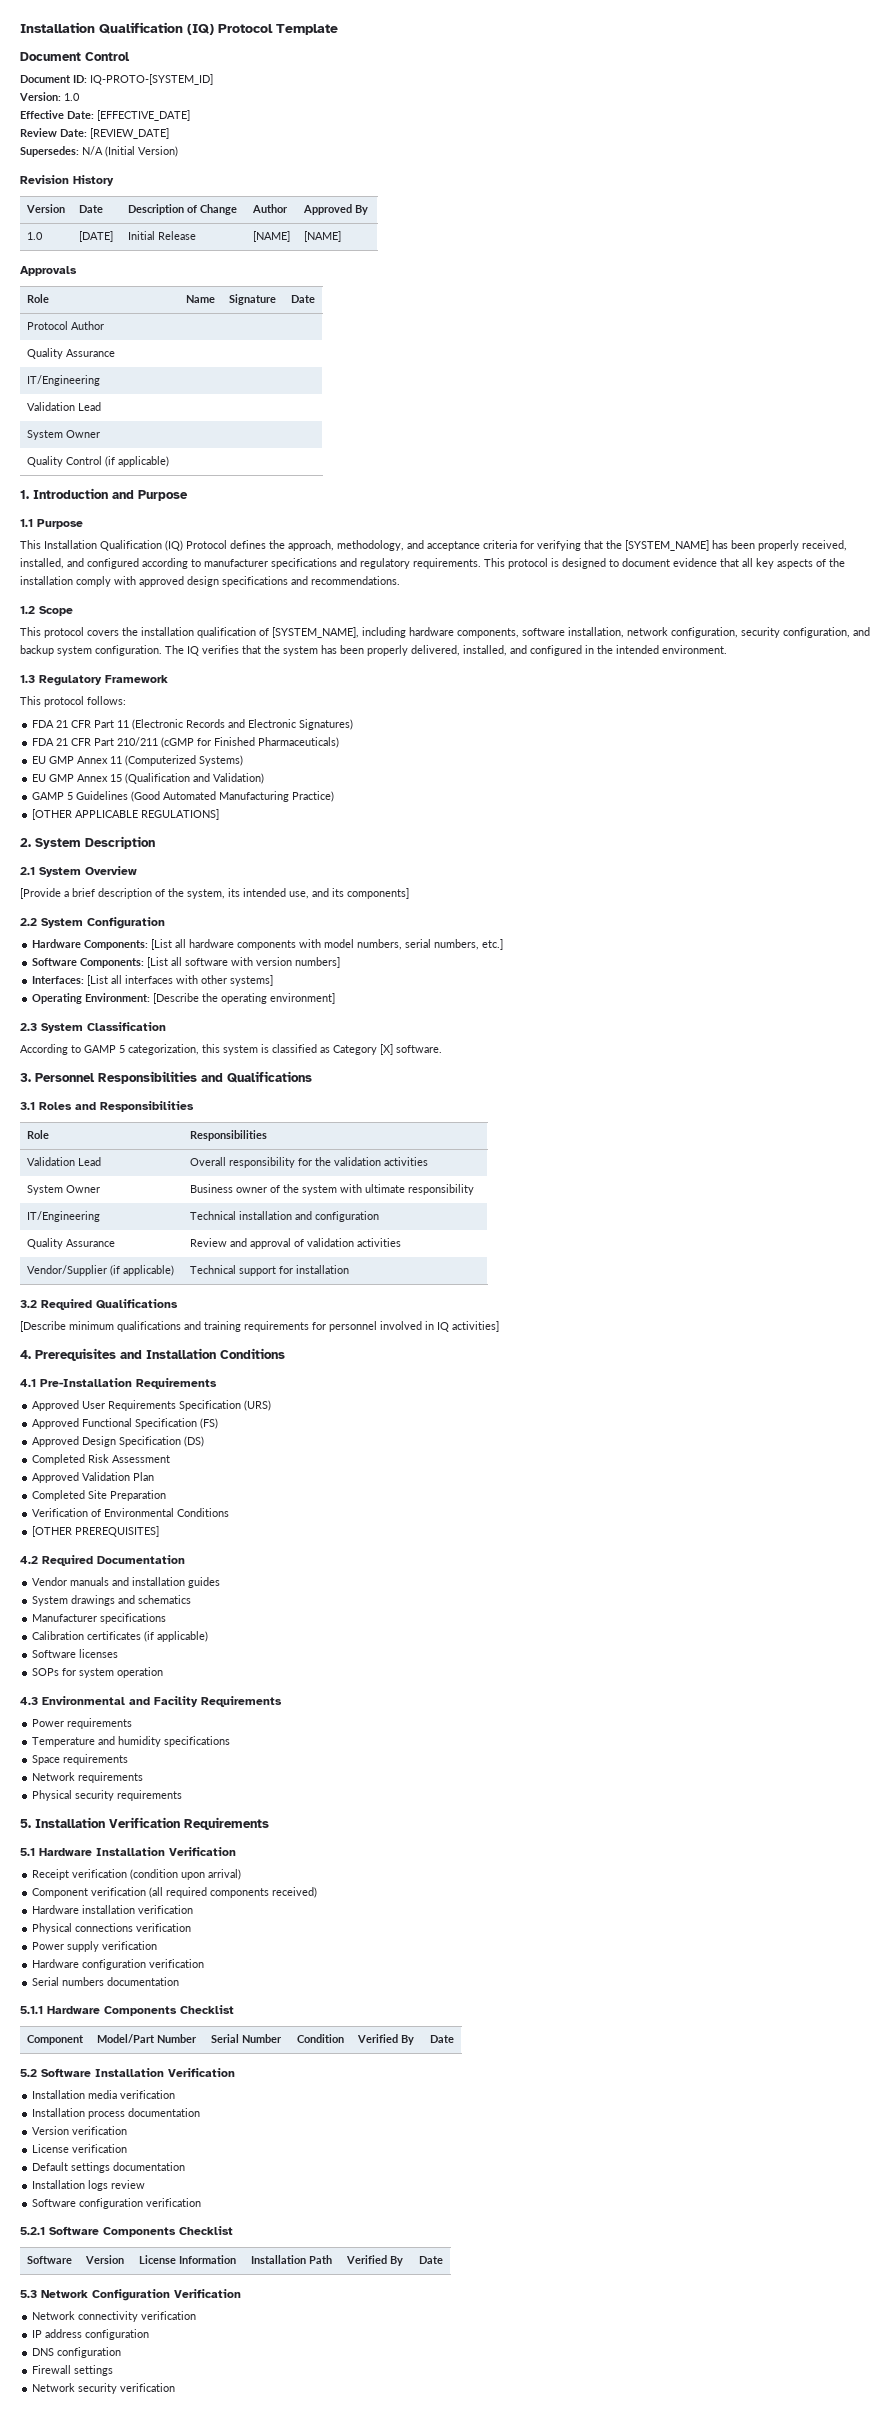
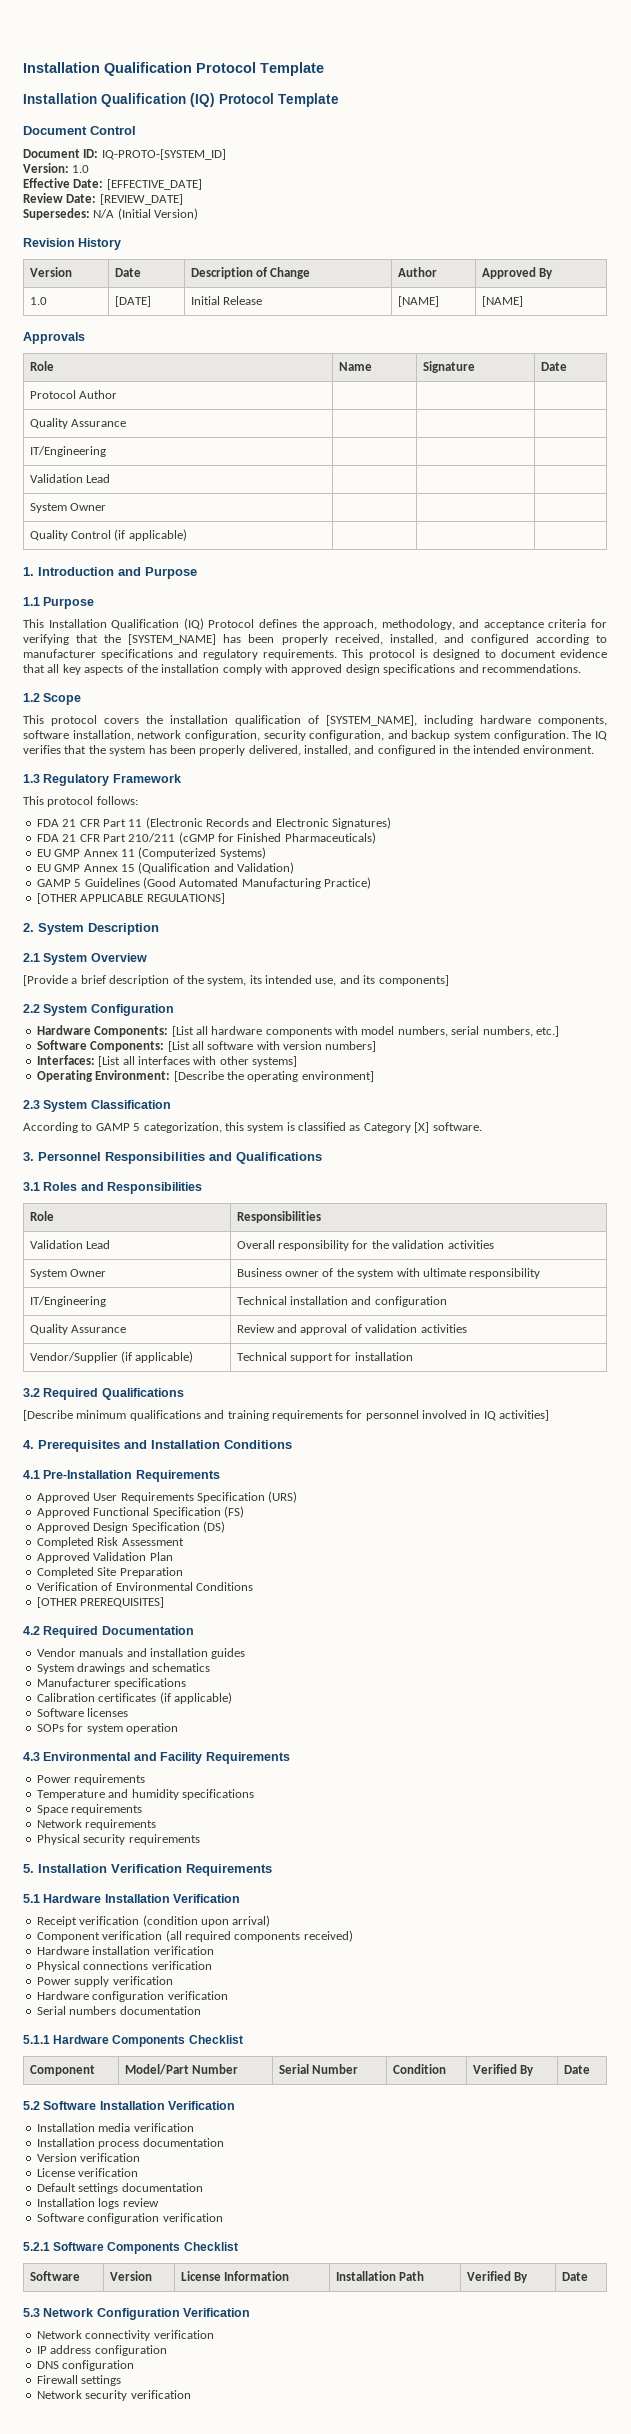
+ Installation Qualification Protocol Template

